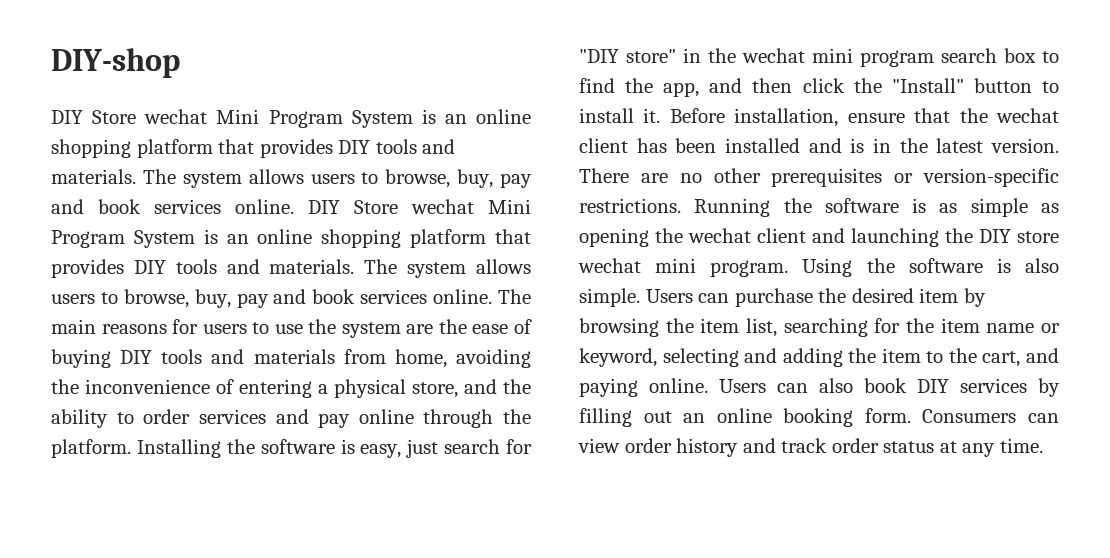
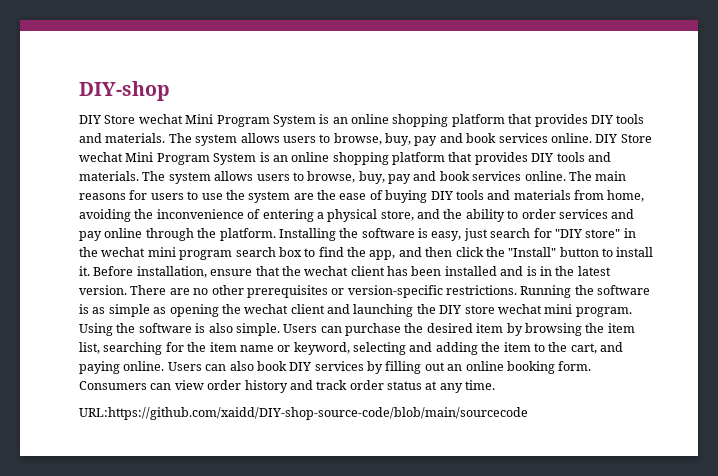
+ URL:https://github.com/xaidd/DIY-shop-source-code/blob/main/sourcecode

